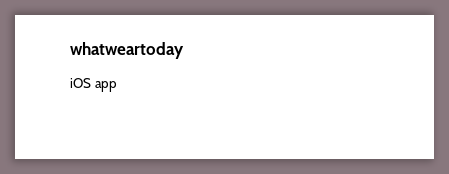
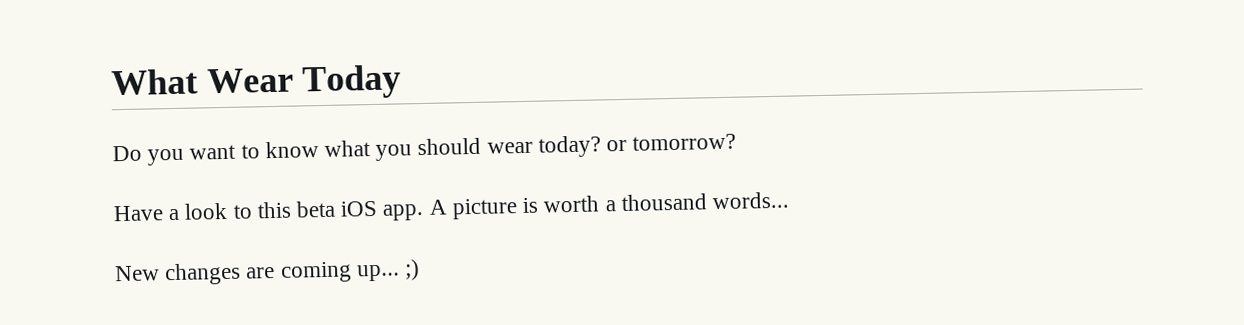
- whatweartoday
- iOS app
+ What Wear Today
+ Do you want to know what you should wear today? or tomorrow?
+ Have a look to this beta iOS app. A picture is worth a thousand words...
+ New changes are coming up... ;)

